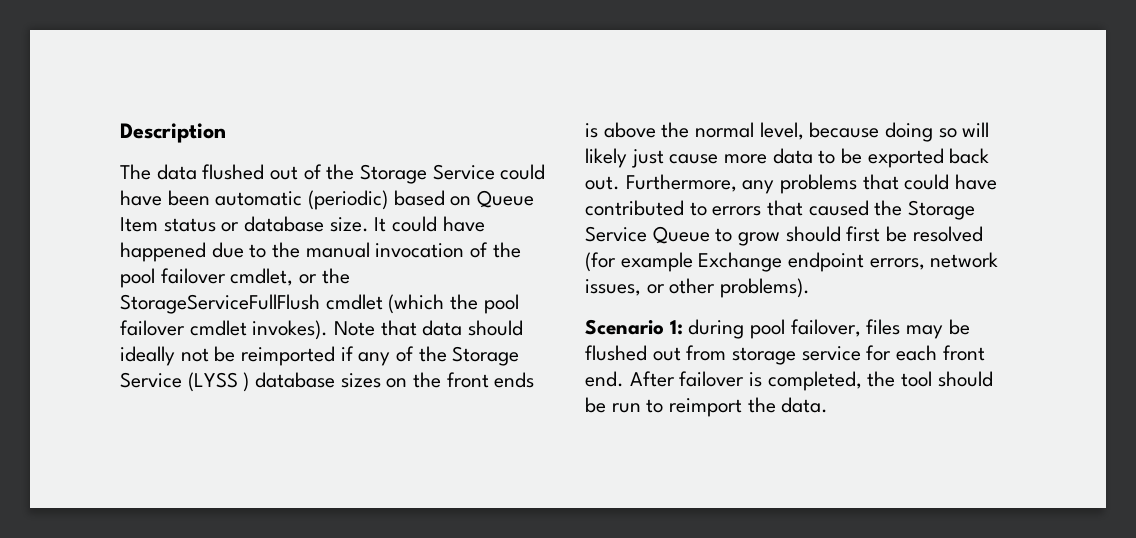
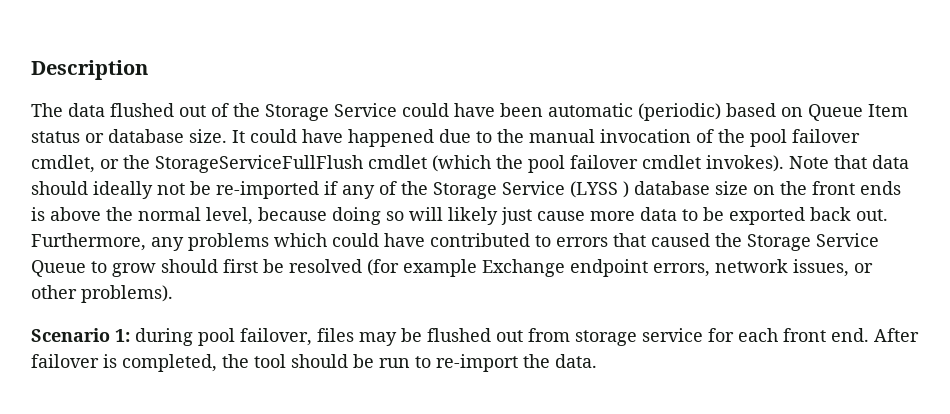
- Note that data should ideally not be reimported if any of the Storage Service (LYSS ) database sizes on the front ends is above the normal level, because doing so will likely just cause more data to be exported back out.
+ Note that data should ideally not be re-imported if any of the Storage Service (LYSS ) database size on the front ends is above the normal level, because doing so will likely just cause more data to be exported back out.
- Furthermore, any problems that could have contributed to errors that caused the Storage Service Queue to grow should first be resolved (for example Exchange endpoint errors, network issues, or other problems).
+ Furthermore, any problems which could have contributed to errors that caused the Storage Service Queue to grow should first be resolved (for example Exchange endpoint errors, network issues, or other problems).
- After failover is completed, the tool should be run to reimport the data.
+ After failover is completed, the tool should be run to re-import the data.

